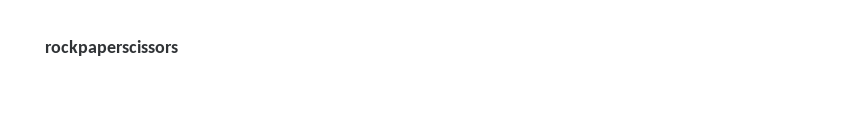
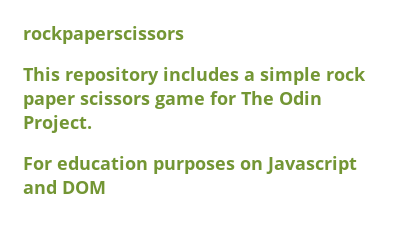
+ This repository includes a simple rock paper scissors game for The Odin Project.
+ For education purposes on Javascript and DOM

